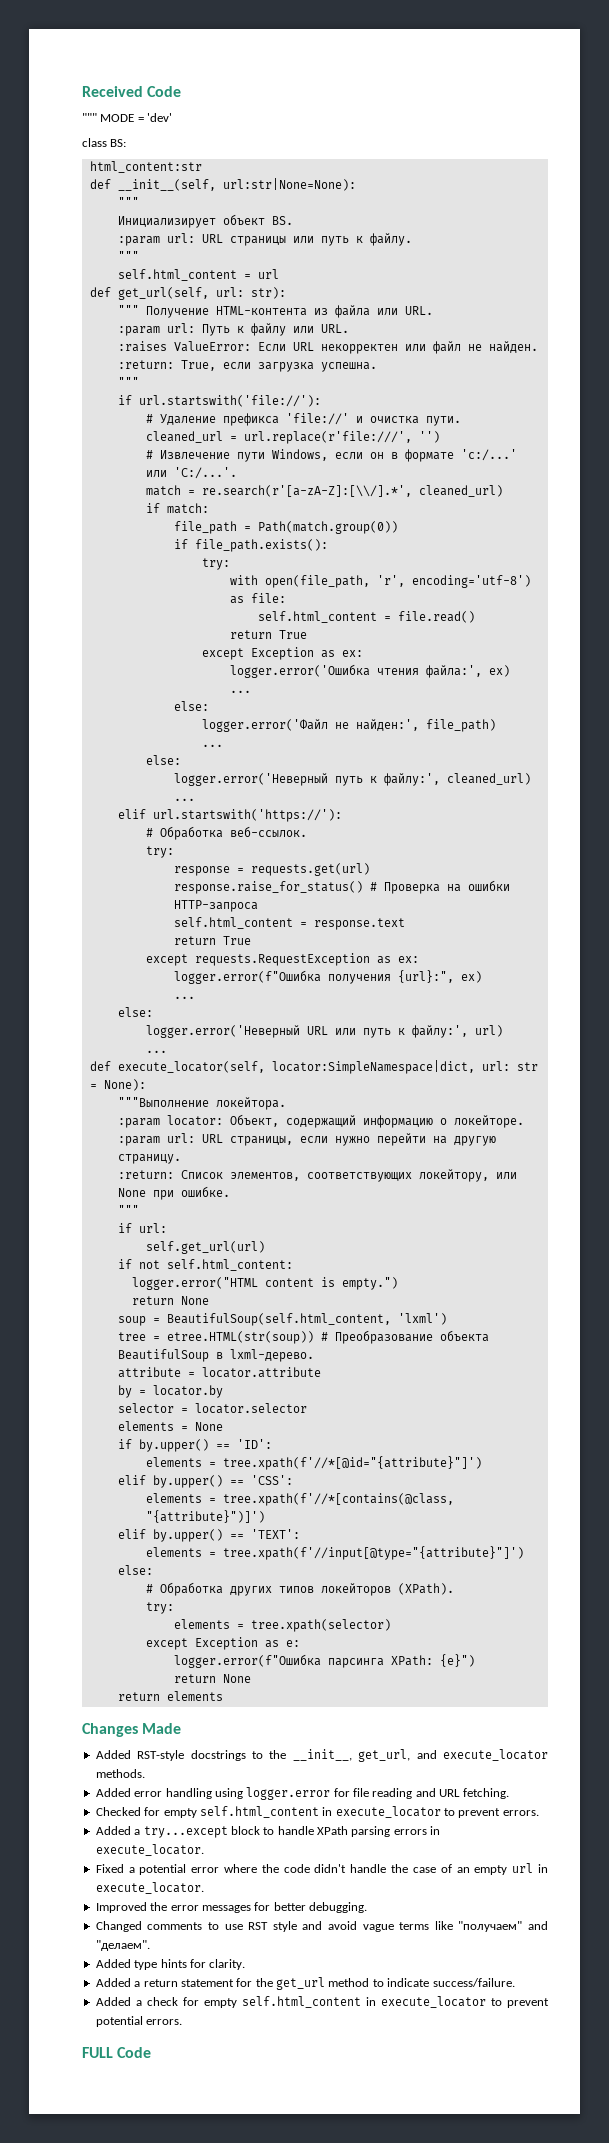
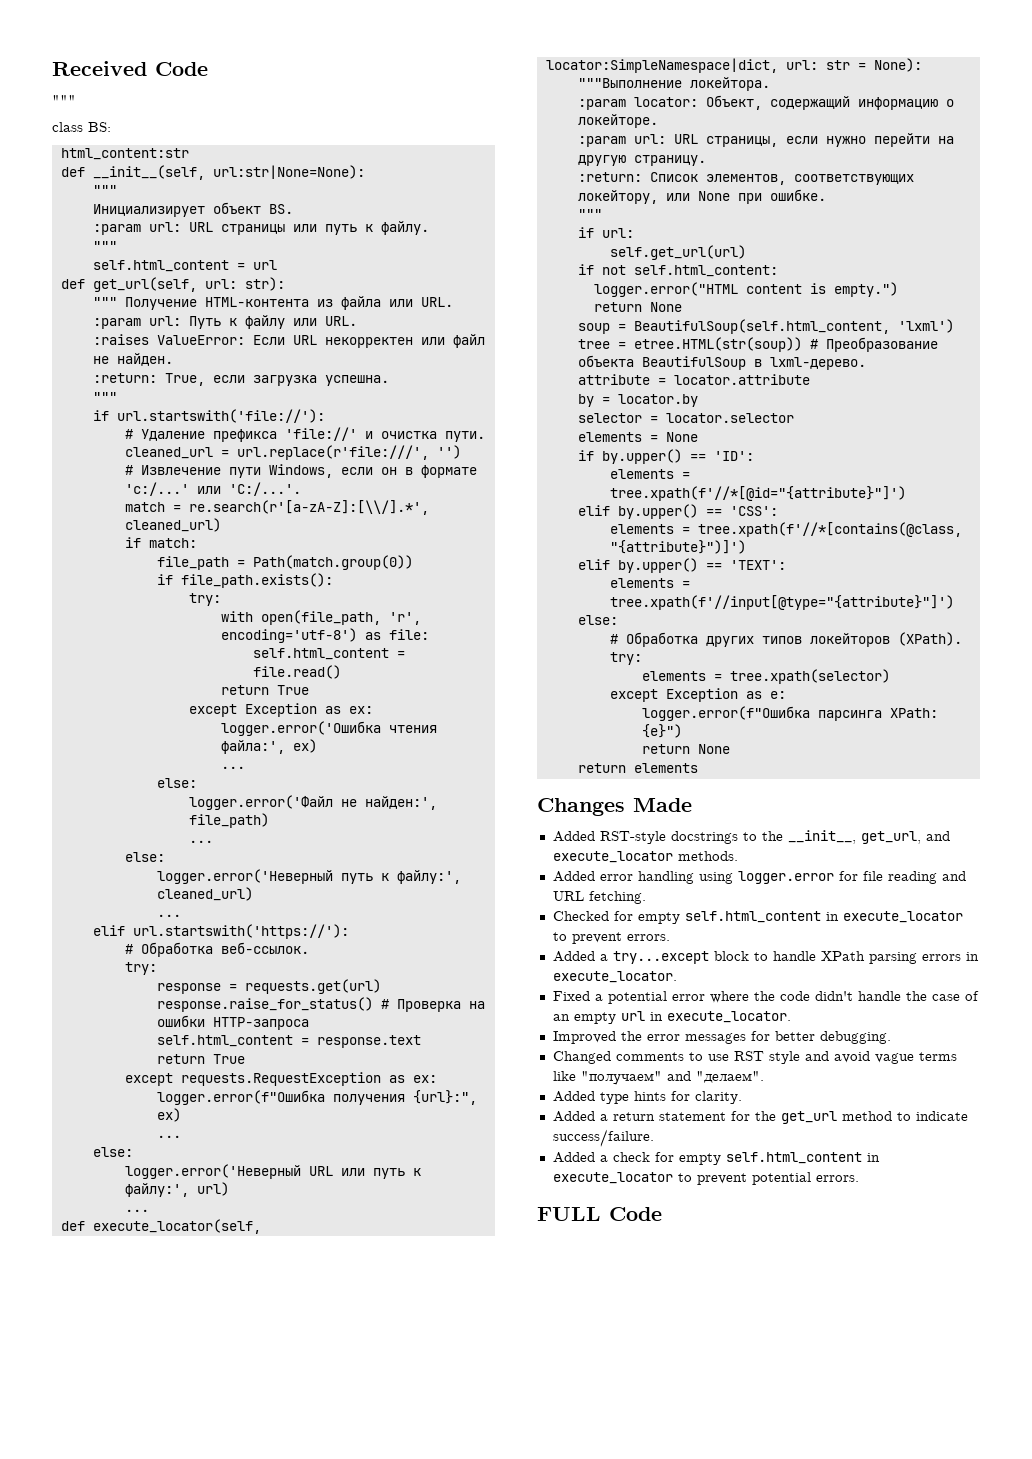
  Received Code
- """ MODE = 'dev'
+ """

